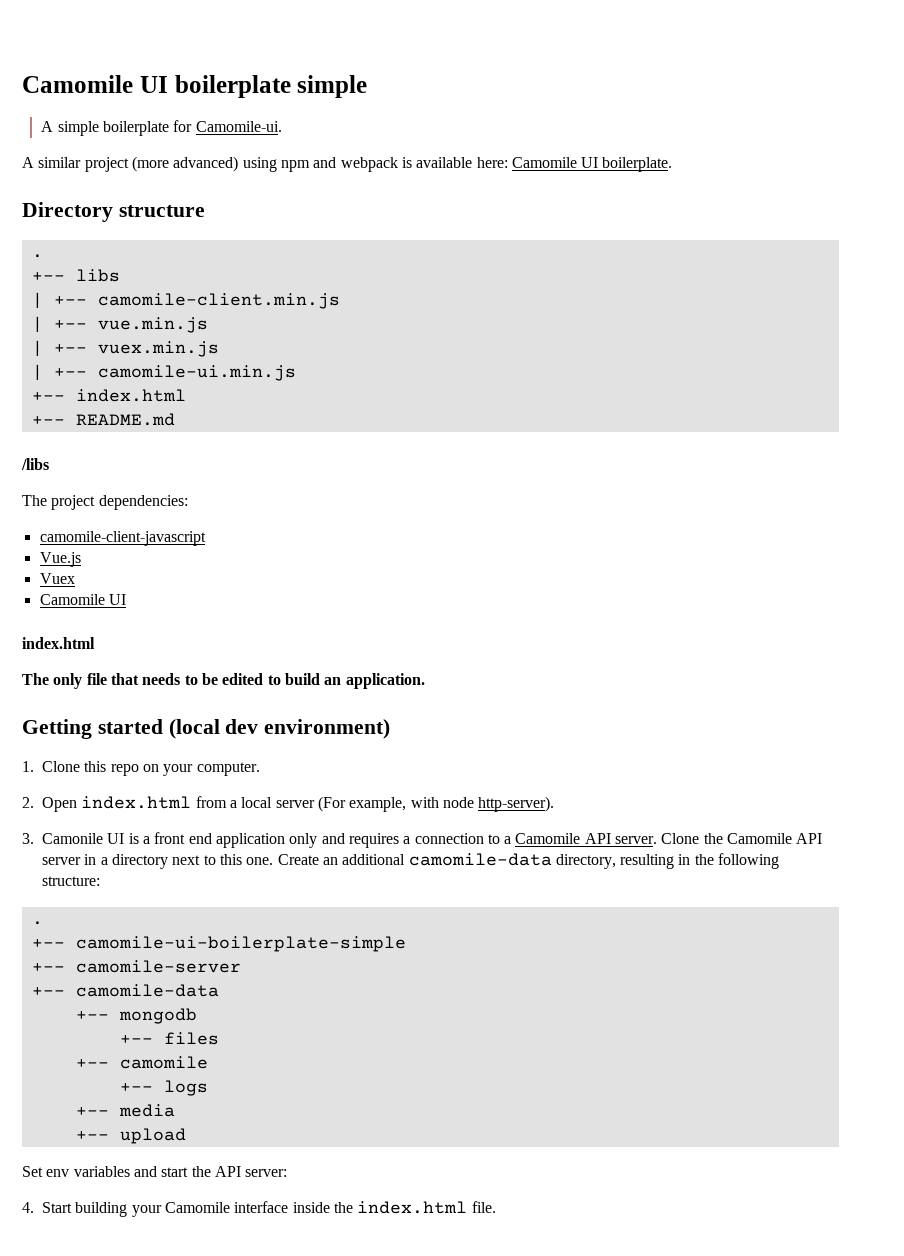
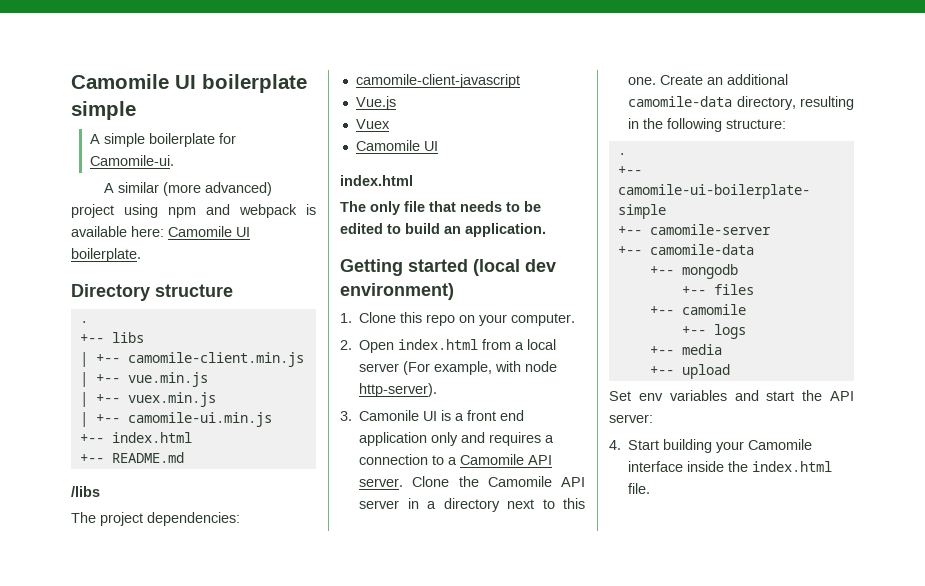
- A similar project (more advanced) using npm and webpack is available here: Camomile UI boilerplate.
+ A similar (more advanced) project using npm and webpack is available here: Camomile UI boilerplate.

